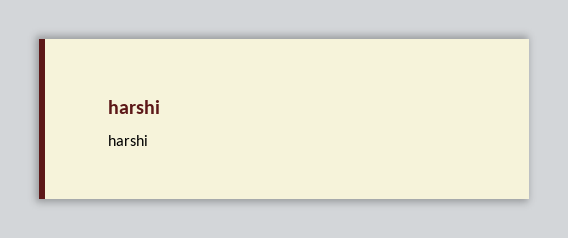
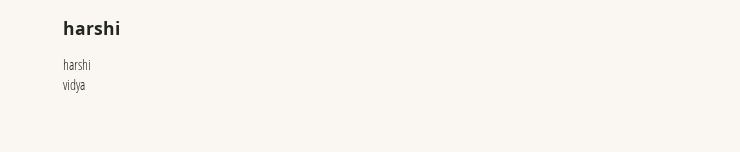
+ vidya

